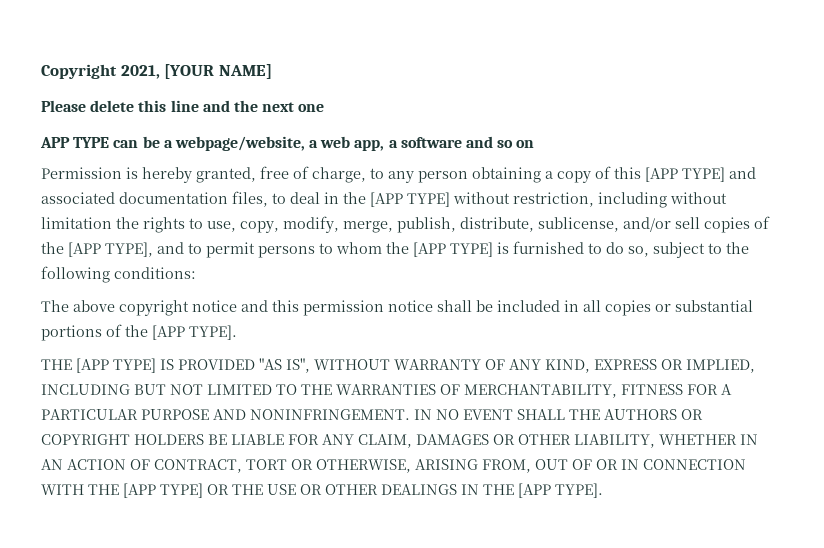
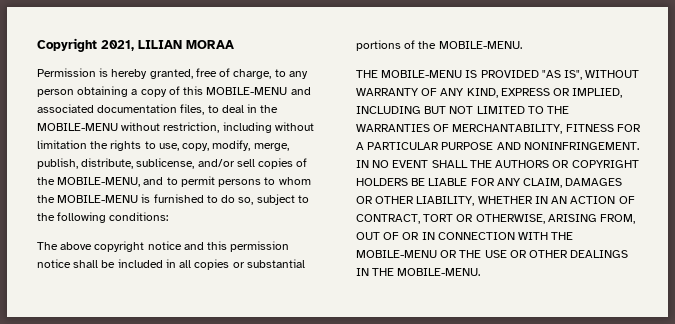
- Copyright 2021, [YOUR NAME]
- Please delete this line and the next one
- APP TYPE can be a webpage/website, a web app, a software and so on
+ Copyright 2021, LILIAN MORAA
- Permission is hereby granted, free of charge, to any person obtaining a copy of this [APP TYPE] and associated documentation files, to deal in the [APP TYPE] without restriction, including without limitation the rights to use, copy, modify, merge, publish, distribute, sublicense, and/or sell copies of the [APP TYPE], and to permit persons to whom the [APP TYPE] is furnished to do so, subject to the following conditions:
+ Permission is hereby granted, free of charge, to any person obtaining a copy of this MOBILE-MENU and associated documentation files, to deal in the MOBILE-MENU without restriction, including without limitation the rights to use, copy, modify, merge, publish, distribute, sublicense, and/or sell copies of the MOBILE-MENU, and to permit persons to whom the MOBILE-MENU is furnished to do so, subject to the following conditions:
- The above copyright notice and this permission notice shall be included in all copies or substantial portions of the [APP TYPE].
- THE [APP TYPE] IS PROVIDED "AS IS", WITHOUT WARRANTY OF ANY KIND, EXPRESS OR IMPLIED, INCLUDING BUT NOT LIMITED TO THE WARRANTIES OF MERCHANTABILITY, FITNESS FOR A PARTICULAR PURPOSE AND NONINFRINGEMENT.
+ The above copyright notice and this permission notice shall be included in all copies or substantial portions of the MOBILE-MENU.
+ THE MOBILE-MENU IS PROVIDED "AS IS", WITHOUT WARRANTY OF ANY KIND, EXPRESS OR IMPLIED, INCLUDING BUT NOT LIMITED TO THE WARRANTIES OF MERCHANTABILITY, FITNESS FOR A PARTICULAR PURPOSE AND NONINFRINGEMENT.
- IN NO EVENT SHALL THE AUTHORS OR COPYRIGHT HOLDERS BE LIABLE FOR ANY CLAIM, DAMAGES OR OTHER LIABILITY, WHETHER IN AN ACTION OF CONTRACT, TORT OR OTHERWISE, ARISING FROM, OUT OF OR IN CONNECTION WITH THE [APP TYPE] OR THE USE OR OTHER DEALINGS IN THE [APP TYPE].
+ IN NO EVENT SHALL THE AUTHORS OR COPYRIGHT HOLDERS BE LIABLE FOR ANY CLAIM, DAMAGES OR OTHER LIABILITY, WHETHER IN AN ACTION OF CONTRACT, TORT OR OTHERWISE, ARISING FROM, OUT OF OR IN CONNECTION WITH THE MOBILE-MENU OR THE USE OR OTHER DEALINGS IN THE MOBILE-MENU.

